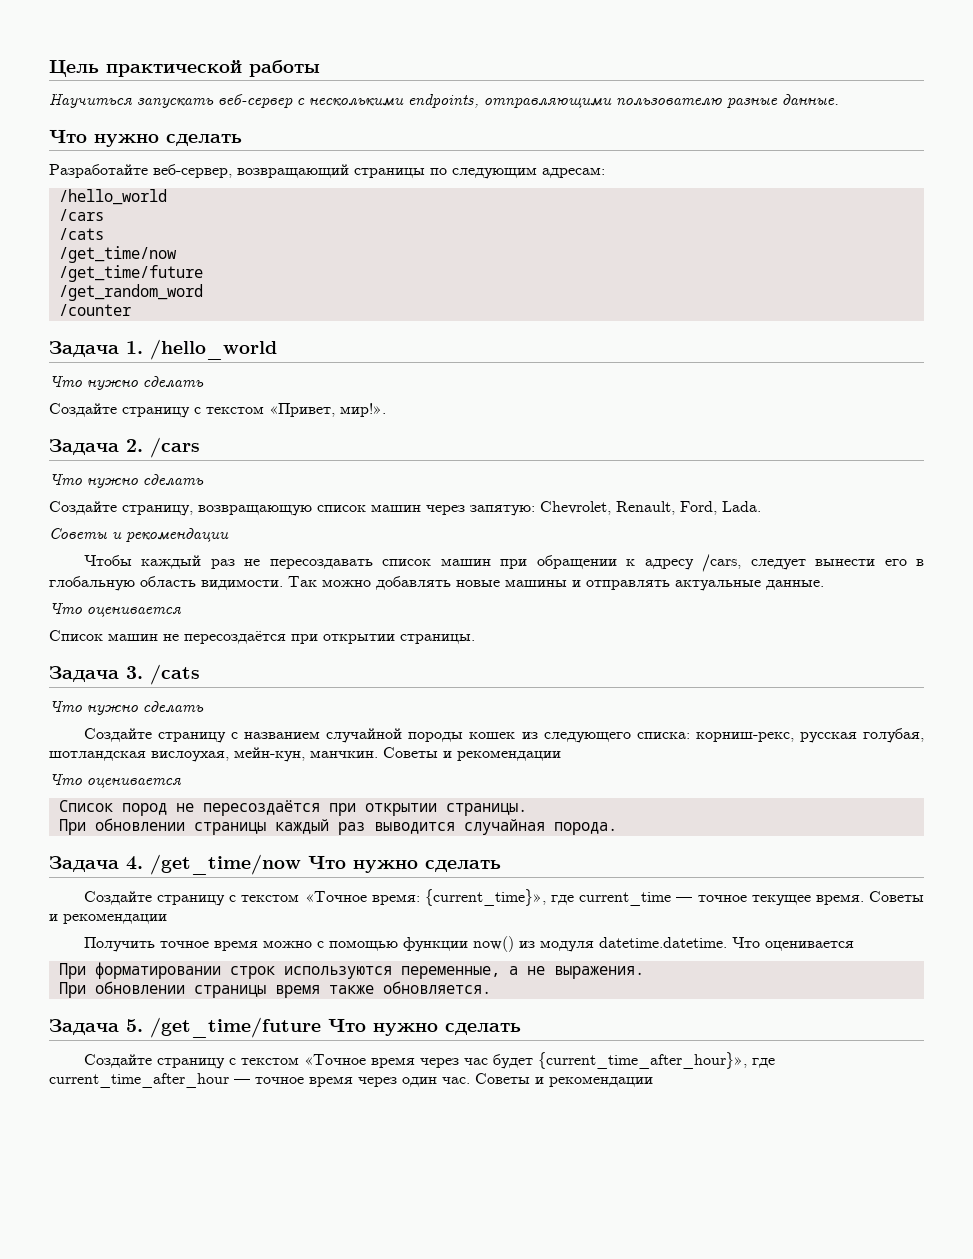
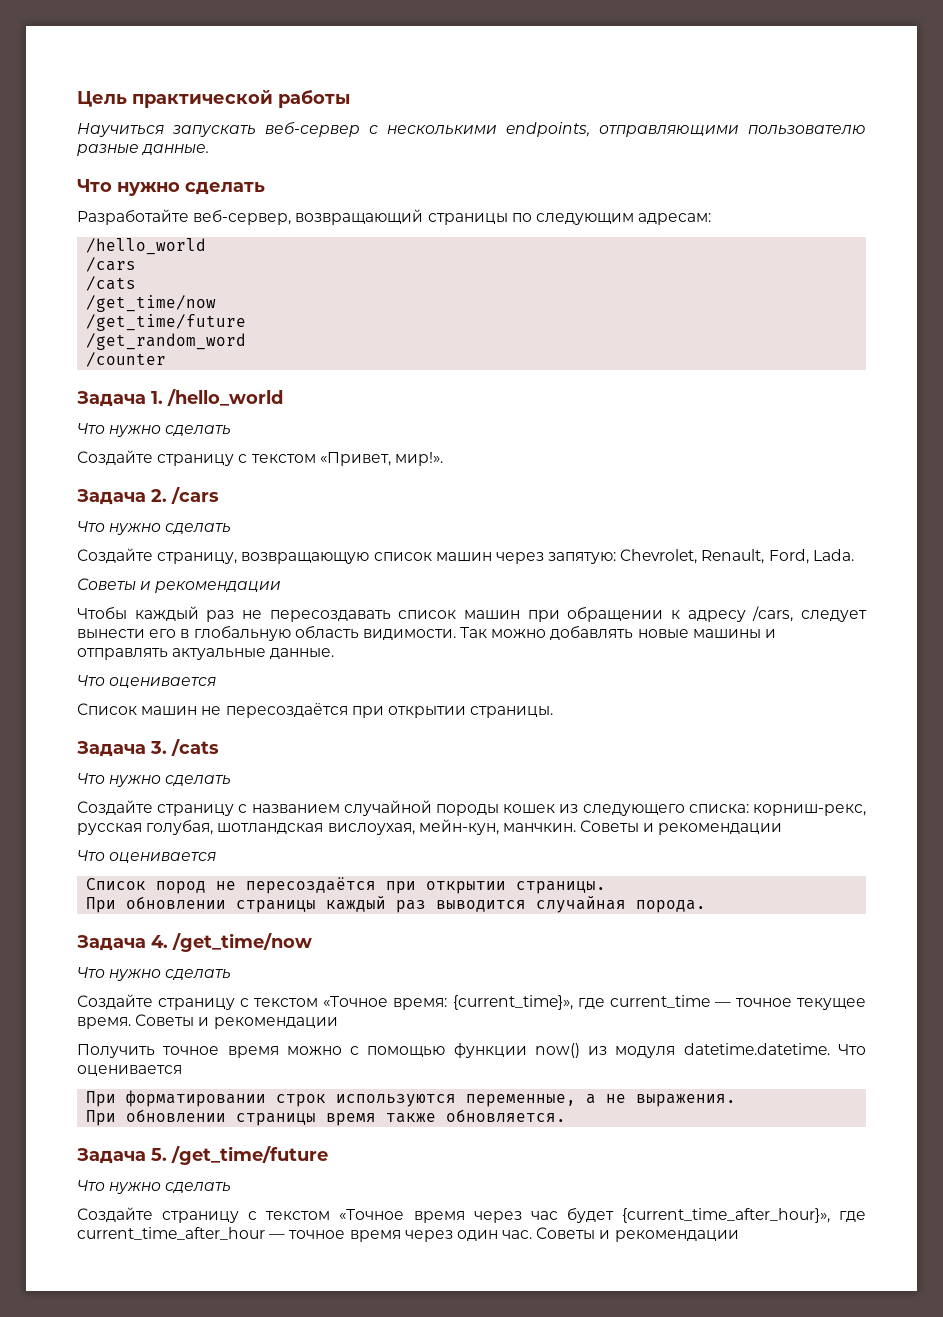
- Задача 4. /get_time/now Что нужно сделать
+ Задача 4. /get_time/now
+ Что нужно сделать
- Задача 5. /get_time/future Что нужно сделать
+ Задача 5. /get_time/future
+ Что нужно сделать

